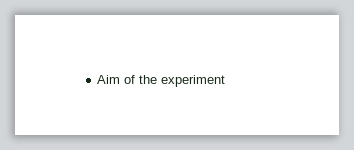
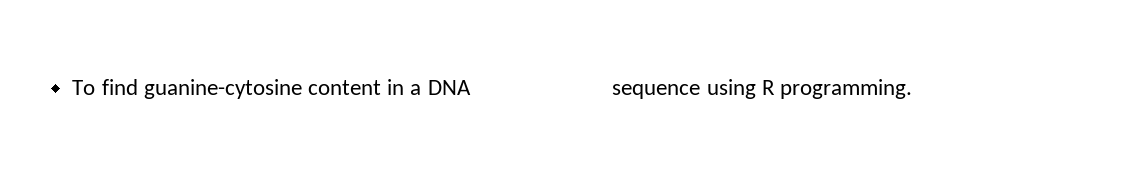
- Aim of the experiment
+ To find guanine-cytosine content in a DNA sequence using R programming.

